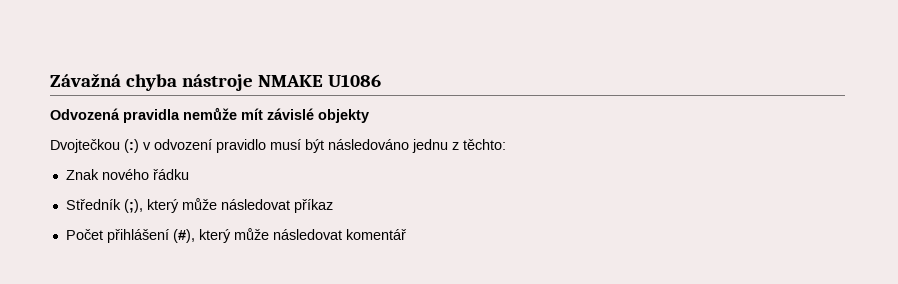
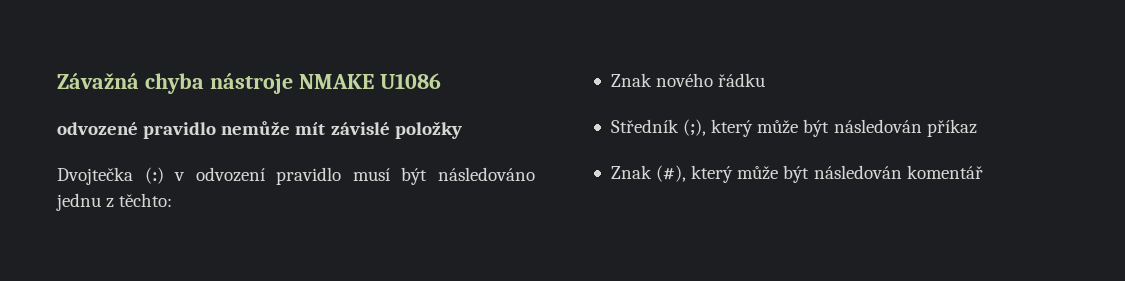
- Odvozená pravidla nemůže mít závislé objekty
- Dvojtečkou (:) v odvození pravidlo musí být následováno jednu z těchto:
+ odvozené pravidlo nemůže mít závislé položky
+ Dvojtečka (:) v odvození pravidlo musí být následováno jednu z těchto:
- Středník (;), který může následovat příkaz
+ Středník (;), který může být následován příkaz
- Počet přihlášení (#), který může následovat komentář
+ Znak (#), který může být následován komentář

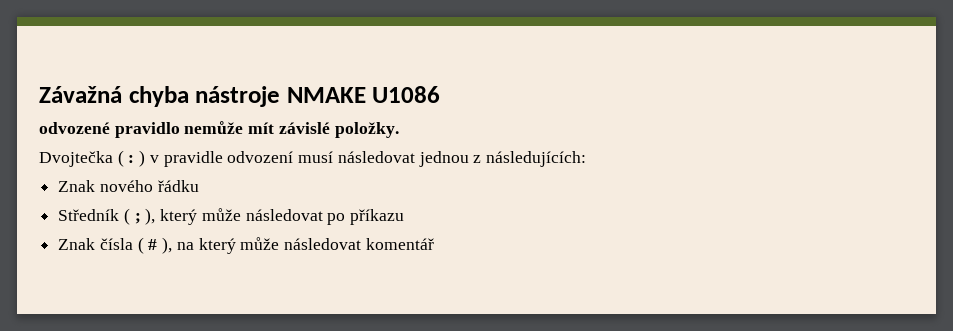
- odvozené pravidlo nemůže mít závislé položky
+ odvozené pravidlo nemůže mít závislé položky.
- Dvojtečka (:) v odvození pravidlo musí být následováno jednu z těchto:
+ Dvojtečka ( : ) v pravidle odvození musí následovat jednou z následujících:
  Znak nového řádku
- Středník (;), který může být následován příkaz
- Znak (#), který může být následován komentář
+ Středník ( ; ), který může následovat po příkazu
+ Znak čísla ( # ), na který může následovat komentář

